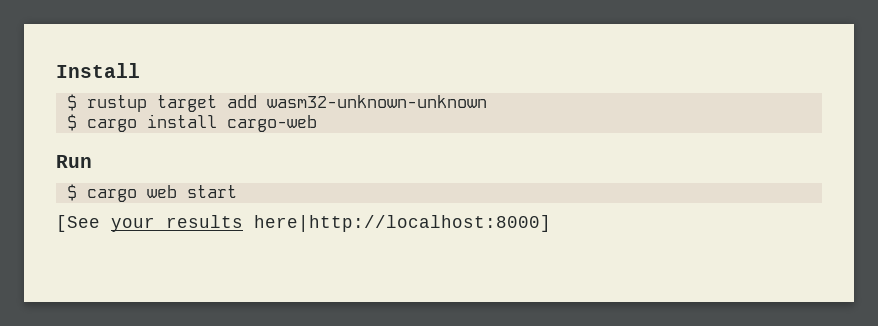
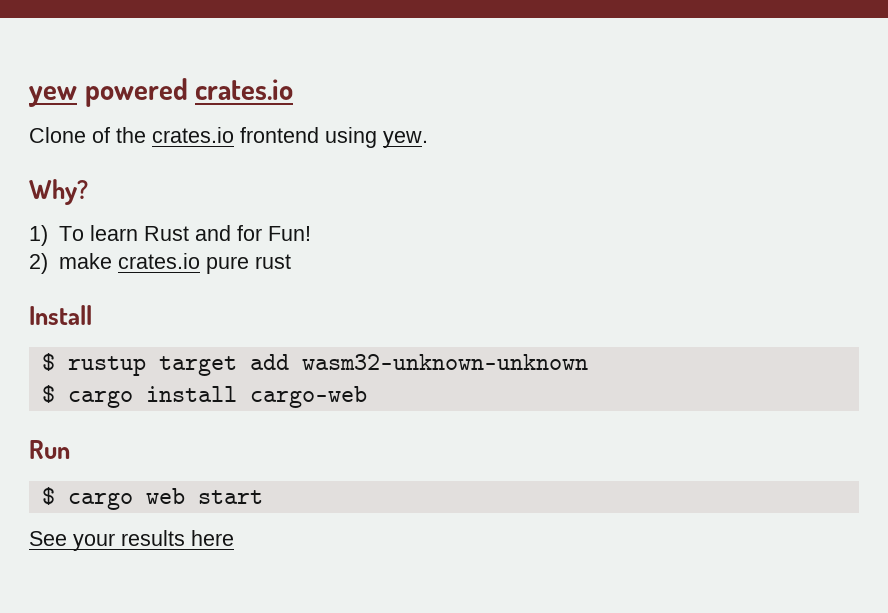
+ yew powered crates.io
+ Clone of the crates.io frontend using yew.
+ Why?
+ 1) To learn Rust and for Fun!
+ 2) make crates.io pure rust
- [See your results here|http://localhost:8000]
+ See your results here

